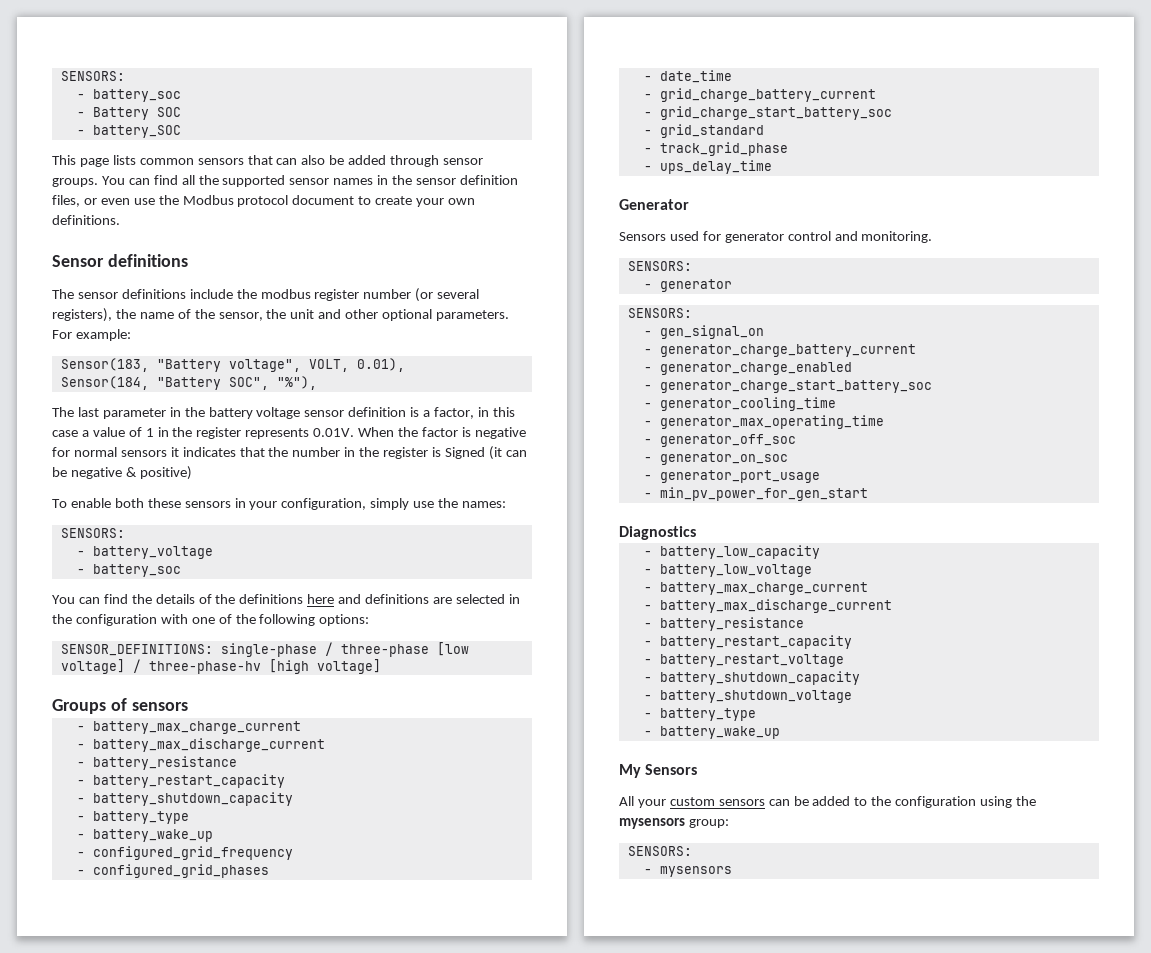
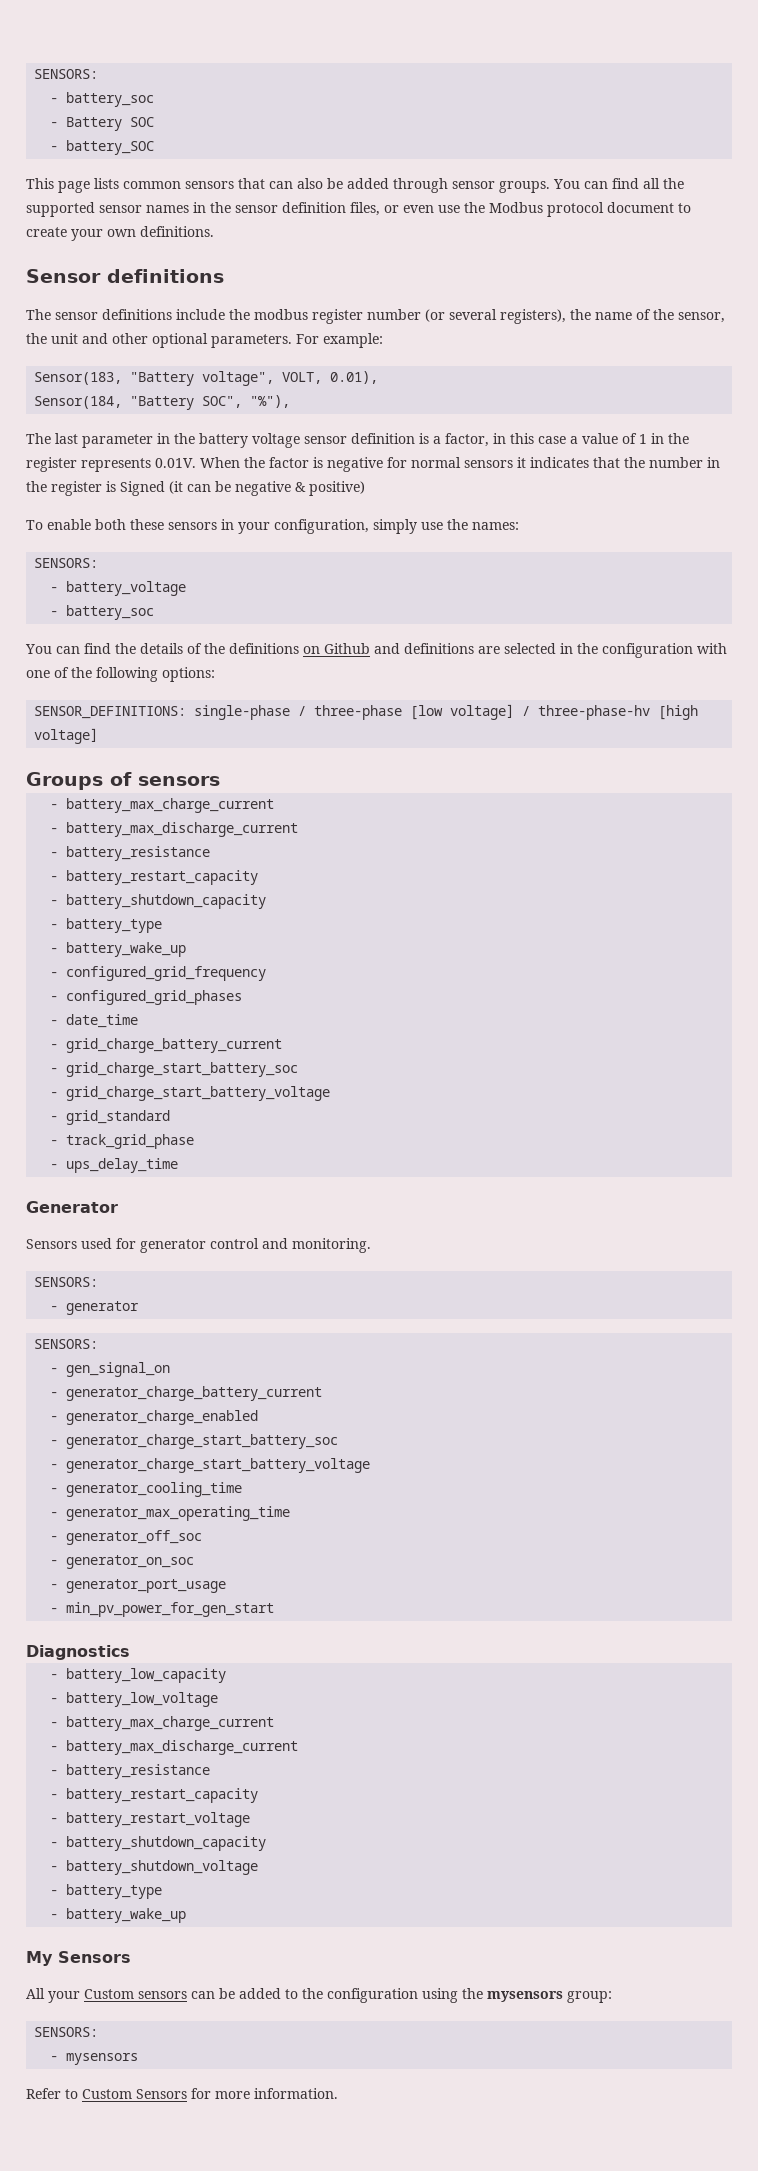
- You can find the details of the definitions here and definitions are selected in the configuration with one of the following options:
+ You can find the details of the definitions on Github and definitions are selected in the configuration with one of the following options:
+ - grid_charge_start_battery_voltage
+ - generator_charge_start_battery_voltage
- All your custom sensors can be added to the configuration using the mysensors group:
+ All your Custom sensors can be added to the configuration using the mysensors group:
+ Refer to Custom Sensors for more information.

